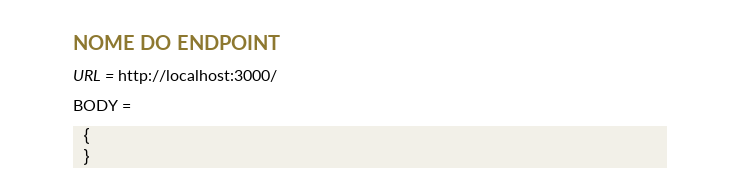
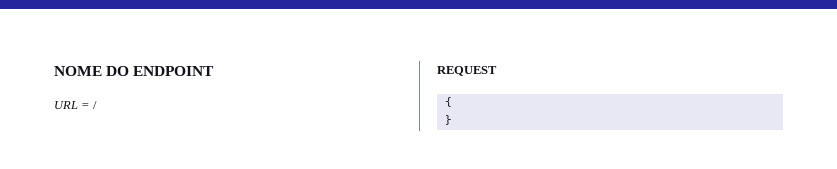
- URL = http://localhost:3000/
- BODY =
+ URL = /
+ REQUEST

